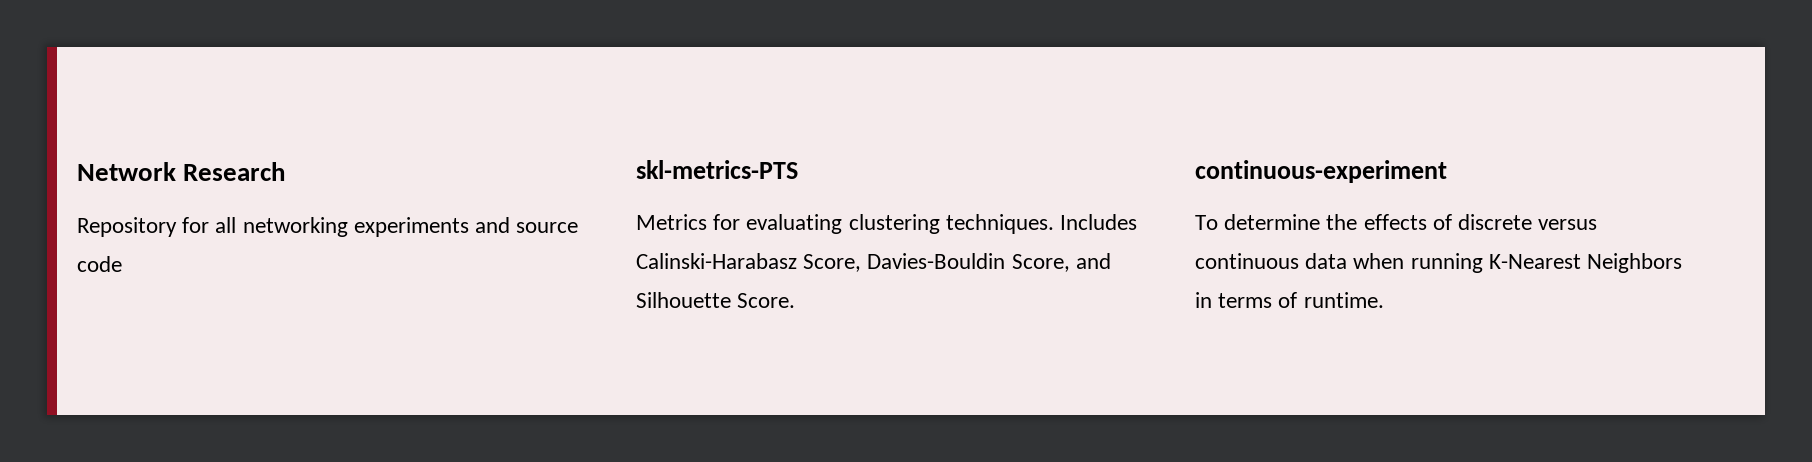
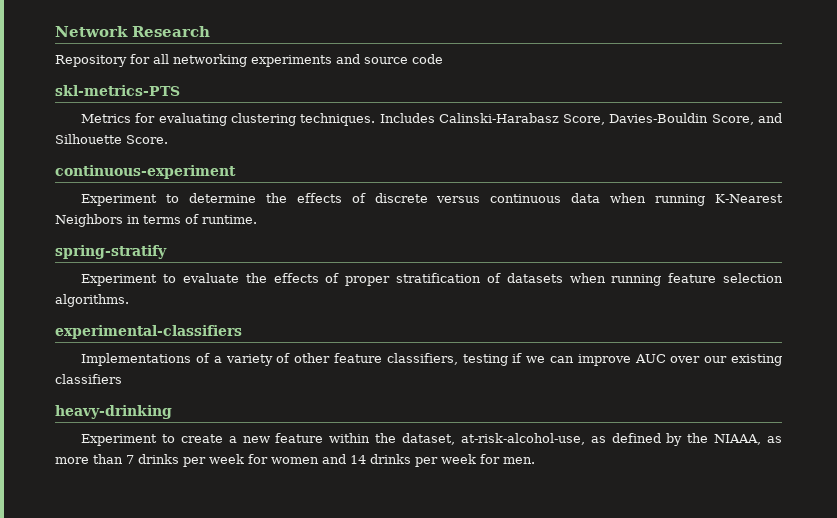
- To determine the effects of discrete versus continuous data when running K-Nearest Neighbors in terms of runtime.
+ Experiment to determine the effects of discrete versus continuous data when running K-Nearest Neighbors in terms of runtime.
+ spring-stratify
+ Experiment to evaluate the effects of proper stratification of datasets when running feature selection algorithms.
+ experimental-classifiers
+ Implementations of a variety of other feature classifiers, testing if we can improve AUC over our existing classifiers
+ heavy-drinking
+ Experiment to create a new feature within the dataset, at-risk-alcohol-use, as defined by the NIAAA, as more than 7 drinks per week for women and 14 drinks per week for men.

